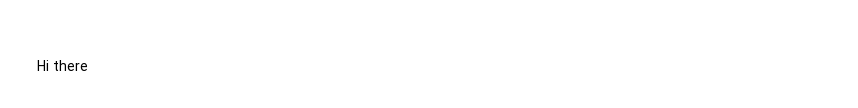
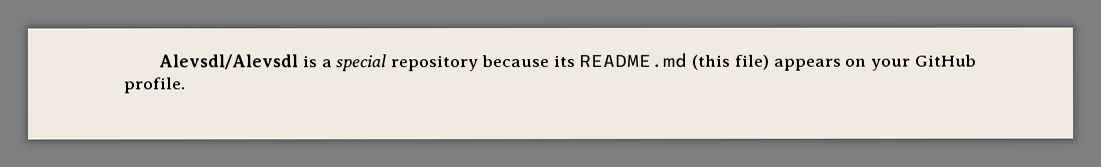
- Hi there
+ Alevsdl/Alevsdl is a special repository because its README.md (this file) appears on your GitHub profile.

